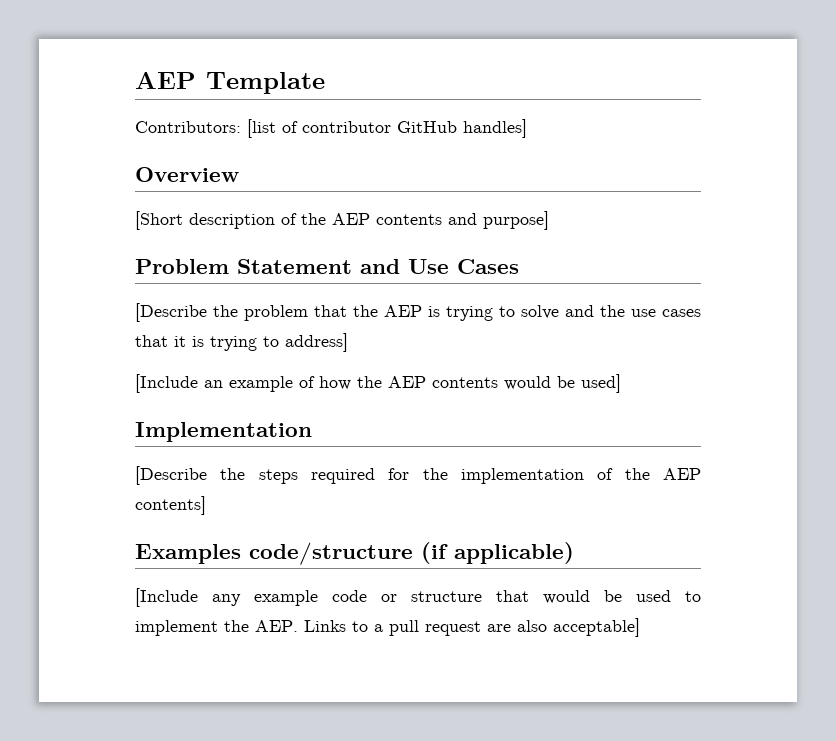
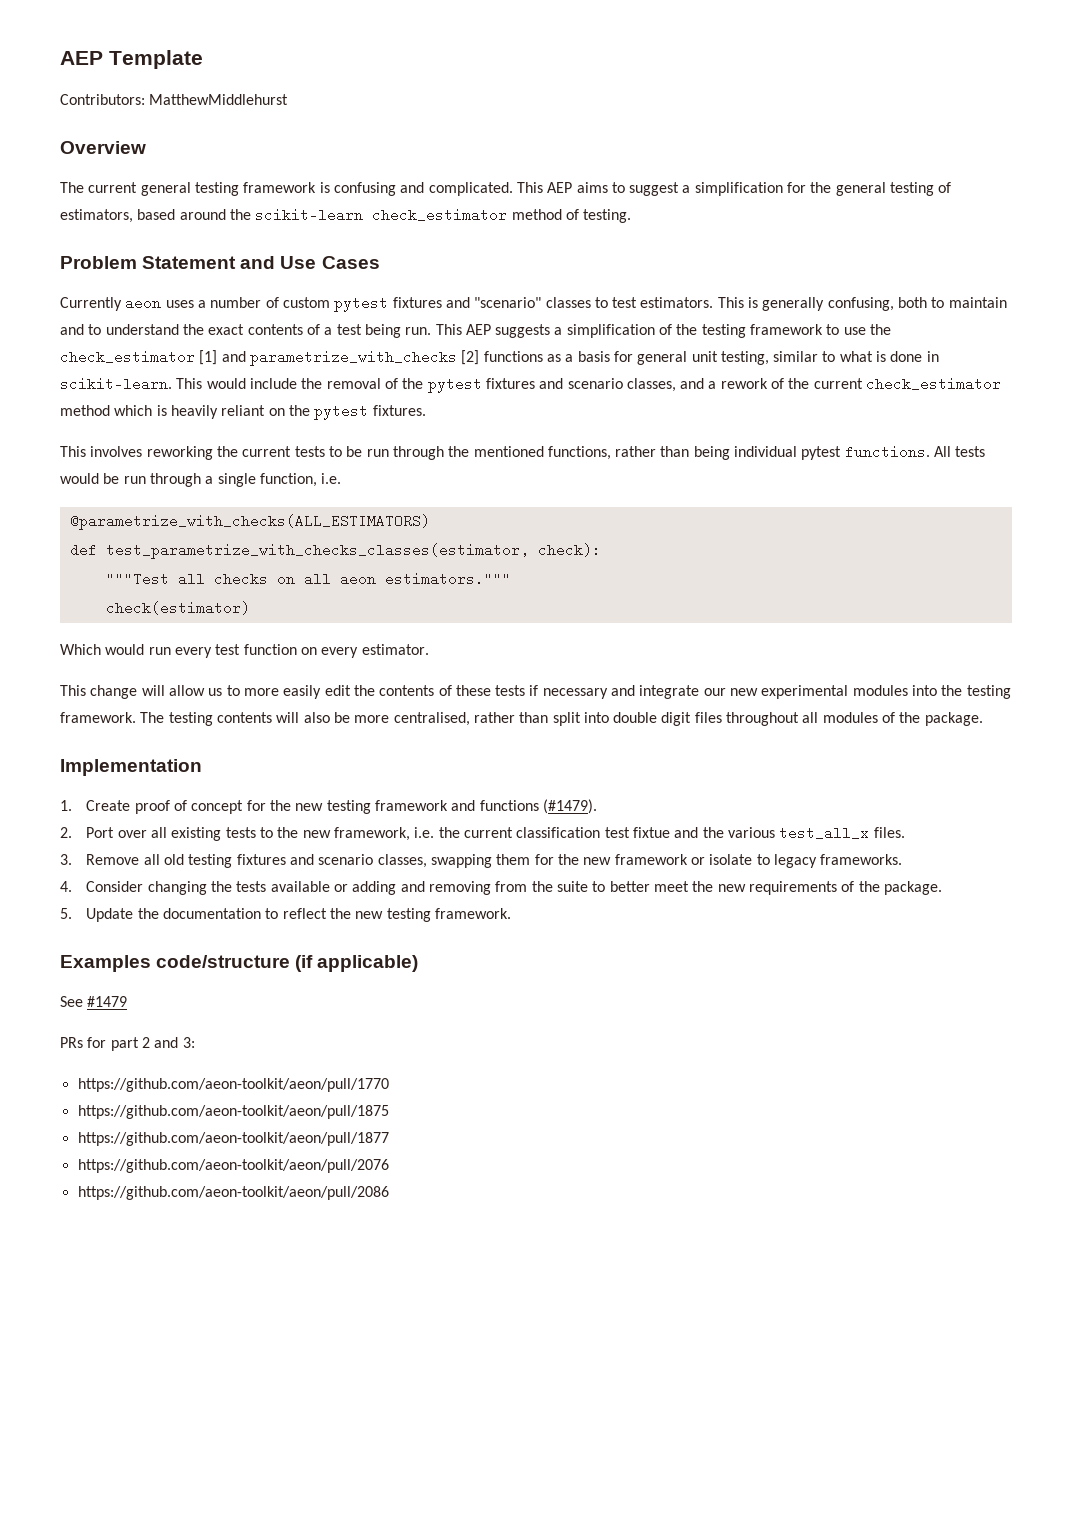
- Contributors: [list of contributor GitHub handles]
+ Contributors: MatthewMiddlehurst
  Overview
- [Short description of the AEP contents and purpose]
+ The current general testing framework is confusing and complicated. This AEP aims to suggest a simplification for the general testing of estimators, based around the scikit-learn check_estimator method of testing.
- [Describe the problem that the AEP is trying to solve and the use cases that it is trying to address]
- [Include an example of how the AEP contents would be used]
+ Currently aeon uses a number of custom pytest fixtures and "scenario" classes to test estimators. This is generally confusing, both to maintain and to understand the exact contents of a test being run. This AEP suggests a simplification of the testing framework to use the check_estimator [1] and parametrize_with_checks [2] functions as a basis for general unit testing, similar to what is done in scikit-learn. This would include the removal of the pytest fixtures and scenario classes, and a rework of the current check_estimator method which is heavily reliant on the pytest fixtures.
+ This involves reworking the current tests to be run through the mentioned functions, rather than being individual pytest functions. All tests would be run through a single function, i.e.
+ @parametrize_with_checks(ALL_ESTIMATORS)
+ def test_parametrize_with_checks_classes(estimator, check):
+ """Test all checks on all aeon estimators."""
+ check(estimator)
+ Which would run every test function on every estimator.
+ This change will allow us to more easily edit the contents of these tests if necessary and integrate our new experimental modules into the testing framework. The testing contents will also be more centralised, rather than split into double digit files throughout all modules of the package.
  Implementation
- [Describe the steps required for the implementation of the AEP contents]
+ 1. Create proof of concept for the new testing framework and functions (#1479).
+ 2. Port over all existing tests to the new framework, i.e. the current classification test fixtue and the various test_all_x files.
+ 3. Remove all old testing fixtures and scenario classes, swapping them for the new framework or isolate to legacy frameworks.
+ 4. Consider changing the tests available or adding and removing from the suite to better meet the new requirements of the package.
+ 5. Update the documentation to reflect the new testing framework.
  Examples code/structure (if applicable)
- [Include any example code or structure that would be used to implement the AEP. Links to a pull request are also acceptable]
+ See #1479
+ PRs for part 2 and 3:
+ https://github.com/aeon-toolkit/aeon/pull/1770
+ https://github.com/aeon-toolkit/aeon/pull/1875
+ https://github.com/aeon-toolkit/aeon/pull/1877
+ https://github.com/aeon-toolkit/aeon/pull/2076
+ https://github.com/aeon-toolkit/aeon/pull/2086

